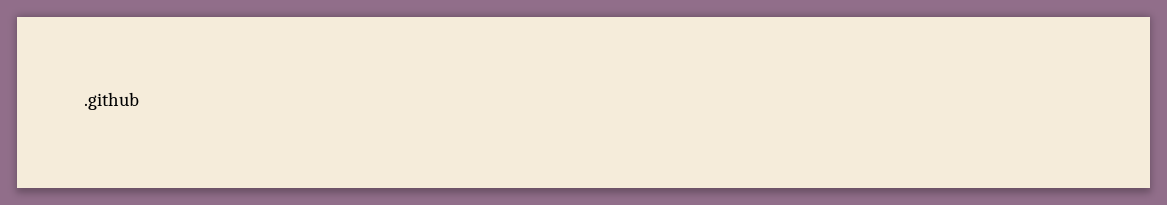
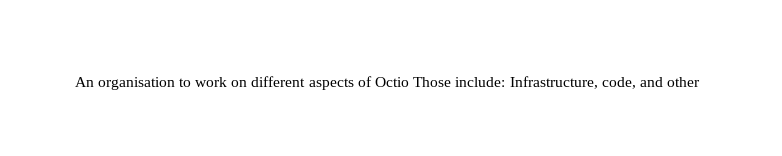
- .github
+ An organisation to work on different aspects of Octio Those include: Infrastructure, code, and other

